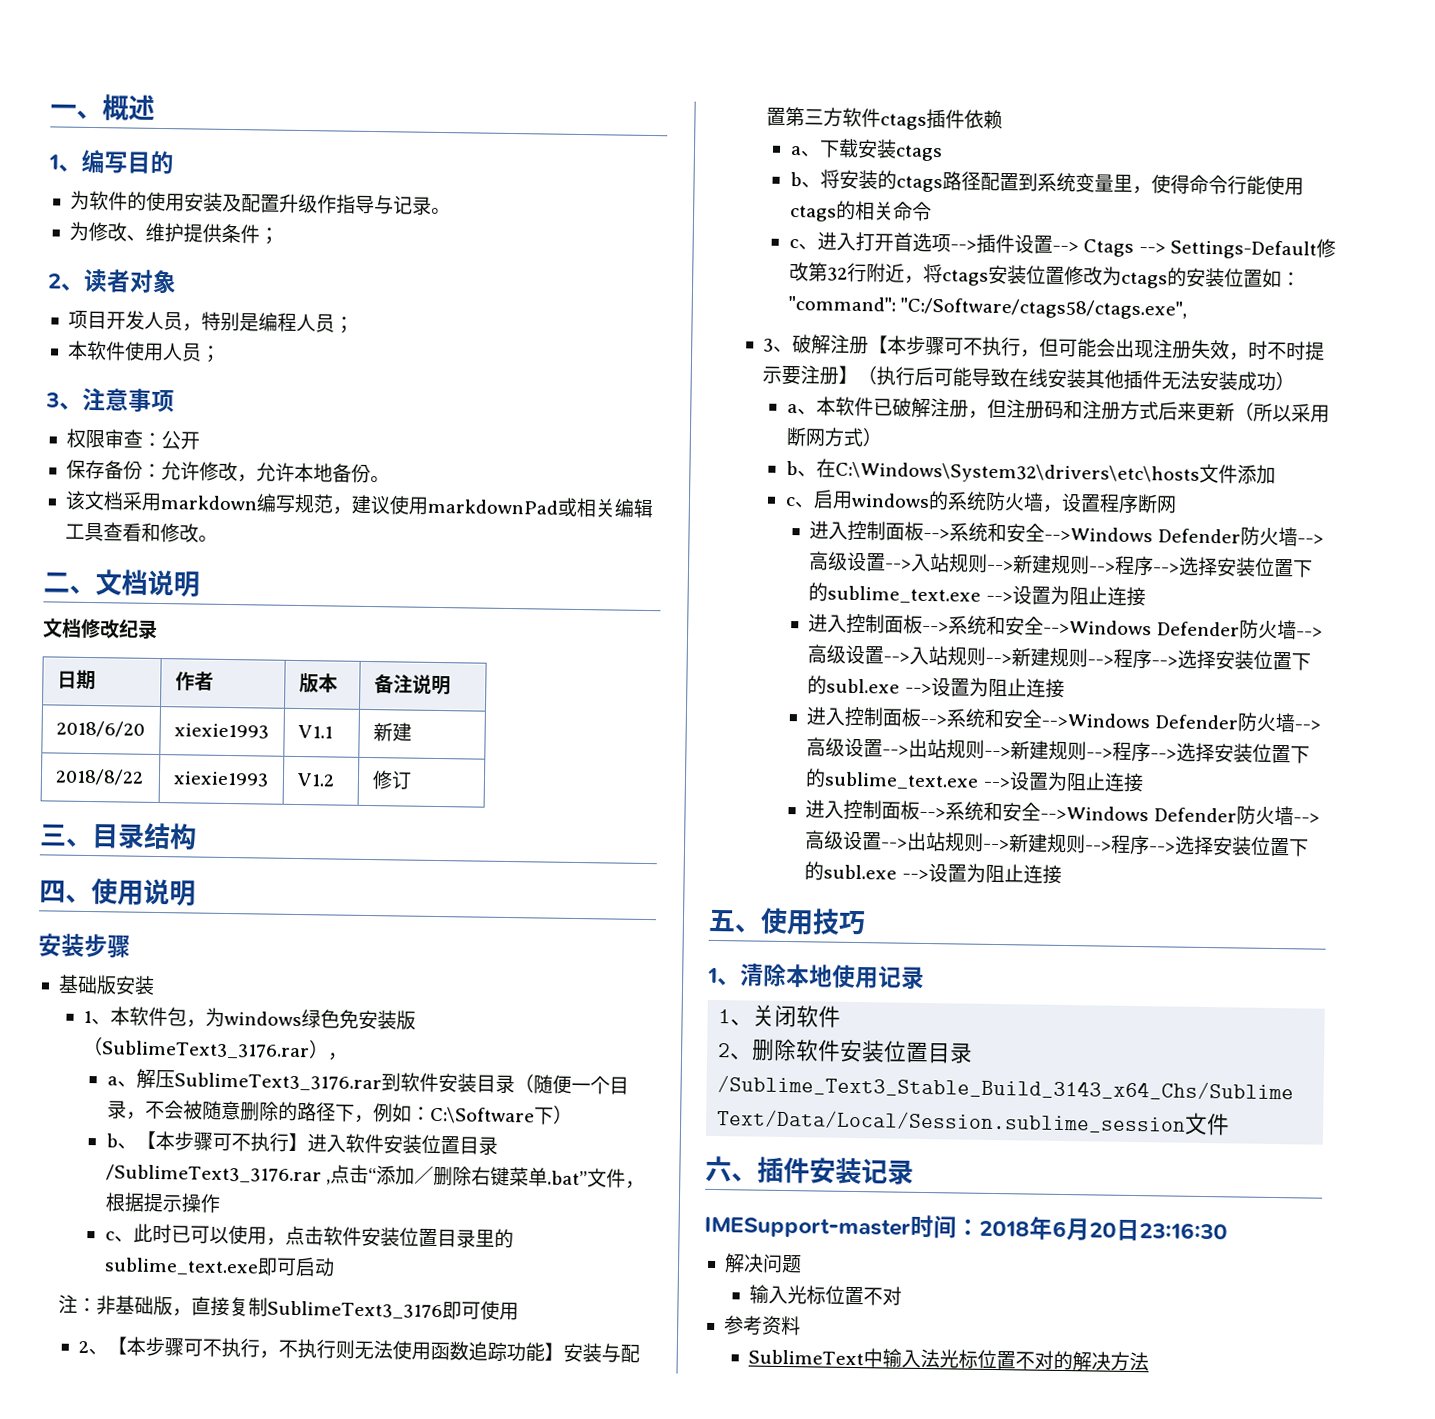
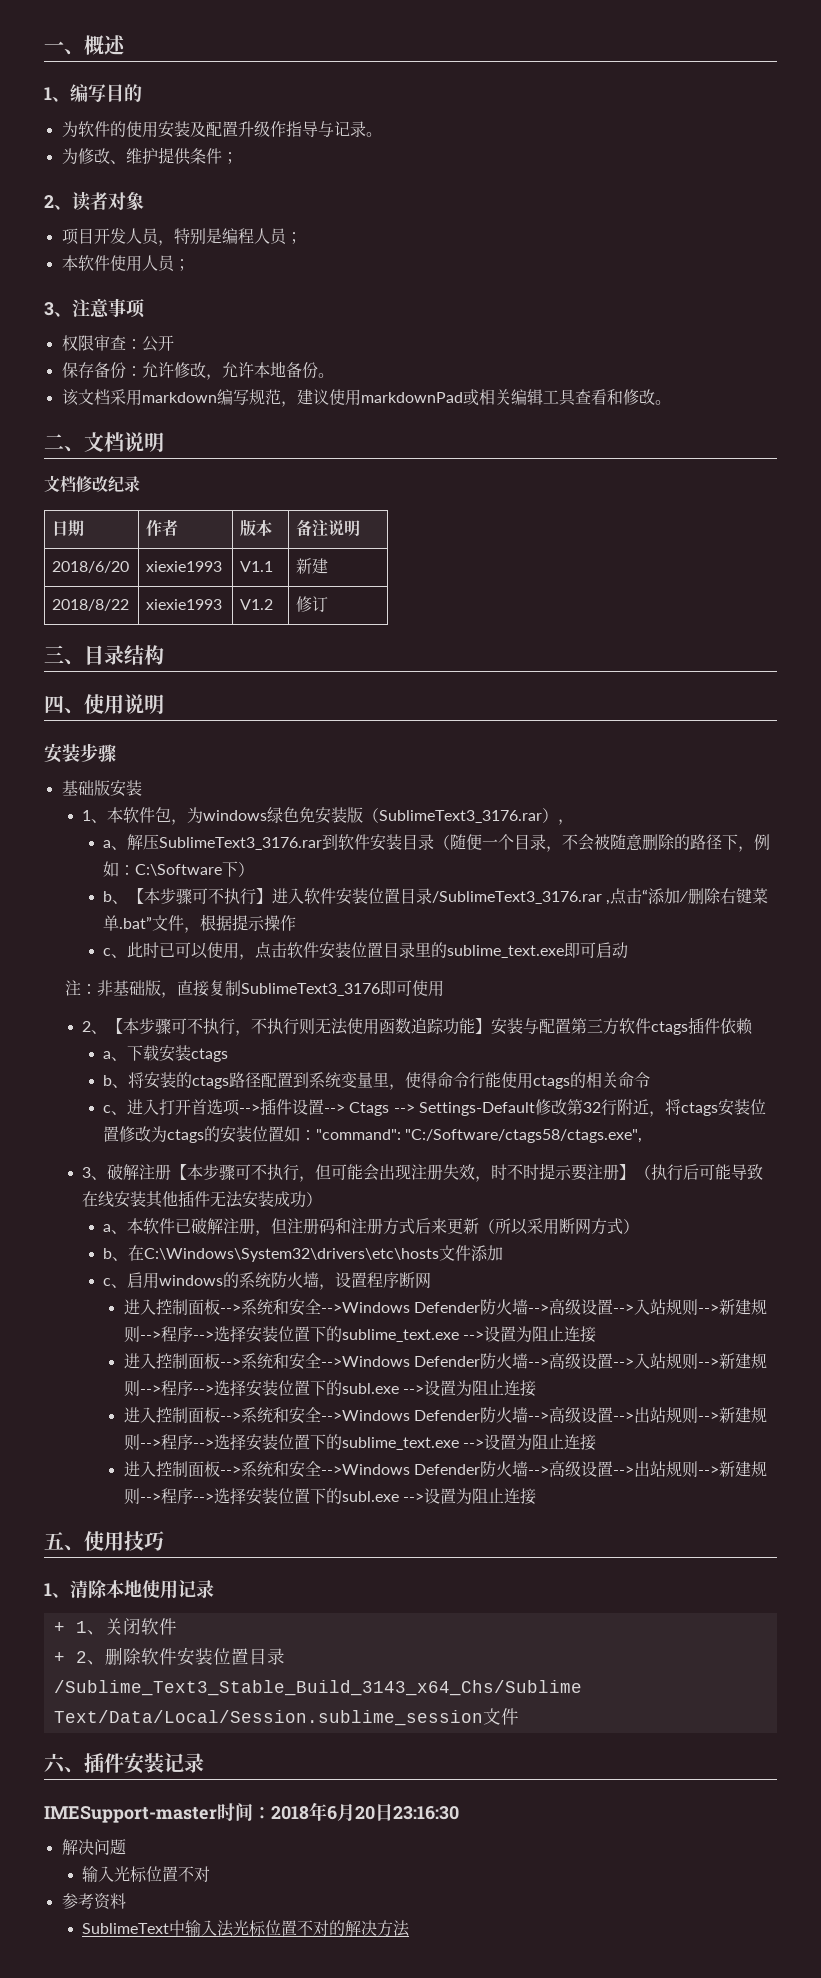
- 1、关闭软件
+ + 1、关闭软件
- 2、删除软件安装位置目录/Sublime_Text3_Stable_Build_3143_x64_Chs/Sublime Text/Data/Local/Session.sublime_session文件
+ + 2、删除软件安装位置目录/Sublime_Text3_Stable_Build_3143_x64_Chs/Sublime Text/Data/Local/Session.sublime_session文件

